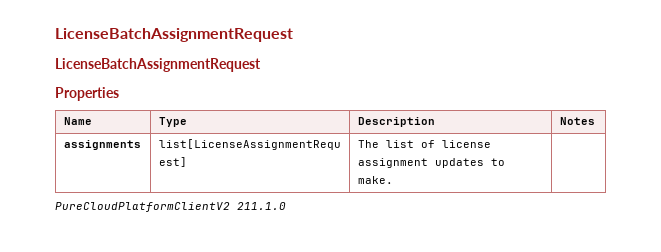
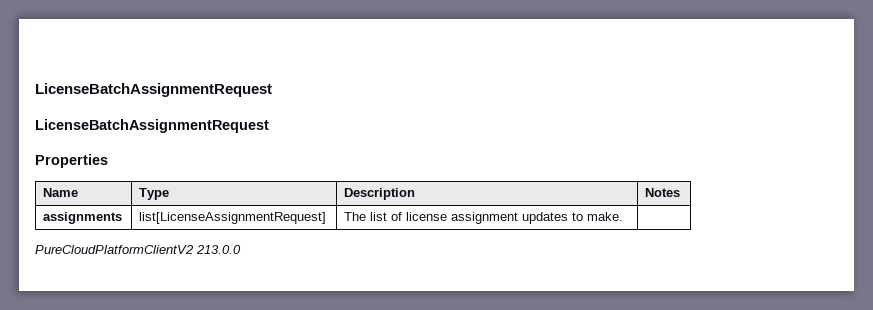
- PureCloudPlatformClientV2 211.1.0
+ PureCloudPlatformClientV2 213.0.0

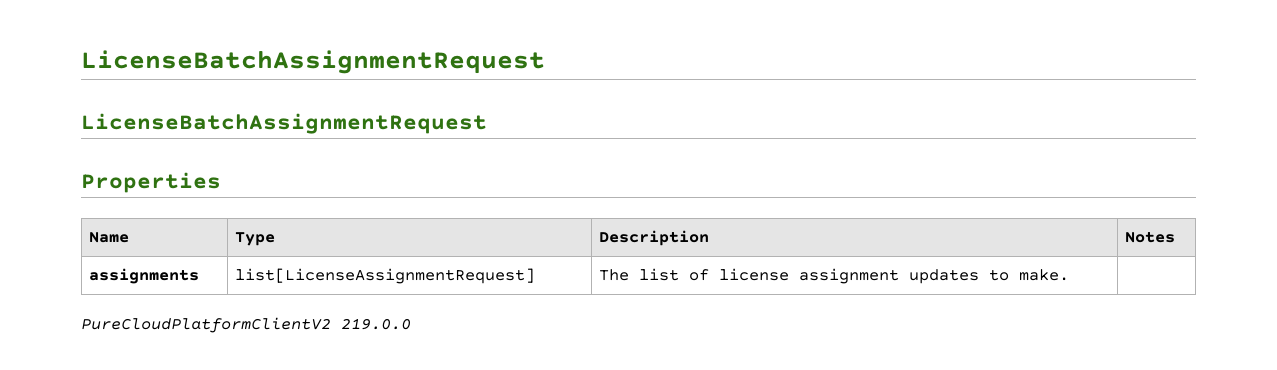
- PureCloudPlatformClientV2 213.0.0
+ PureCloudPlatformClientV2 219.0.0

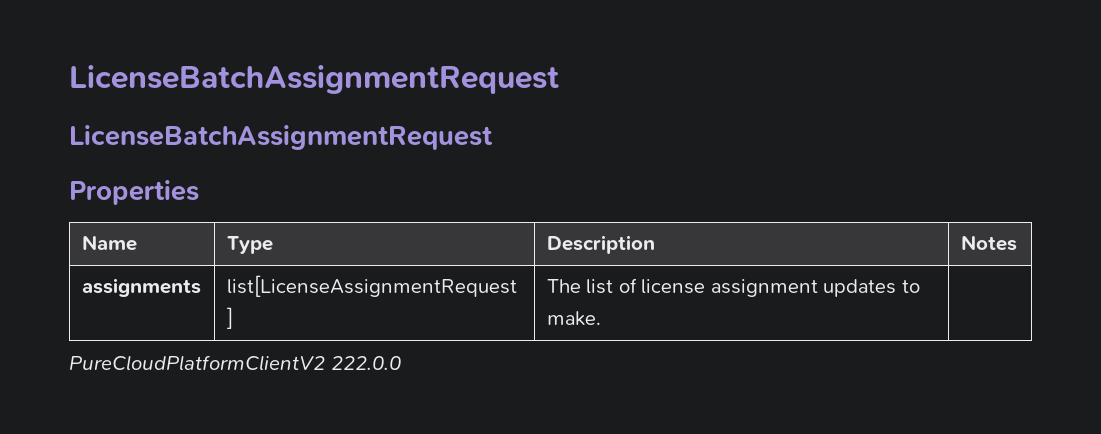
- PureCloudPlatformClientV2 219.0.0
+ PureCloudPlatformClientV2 222.0.0

